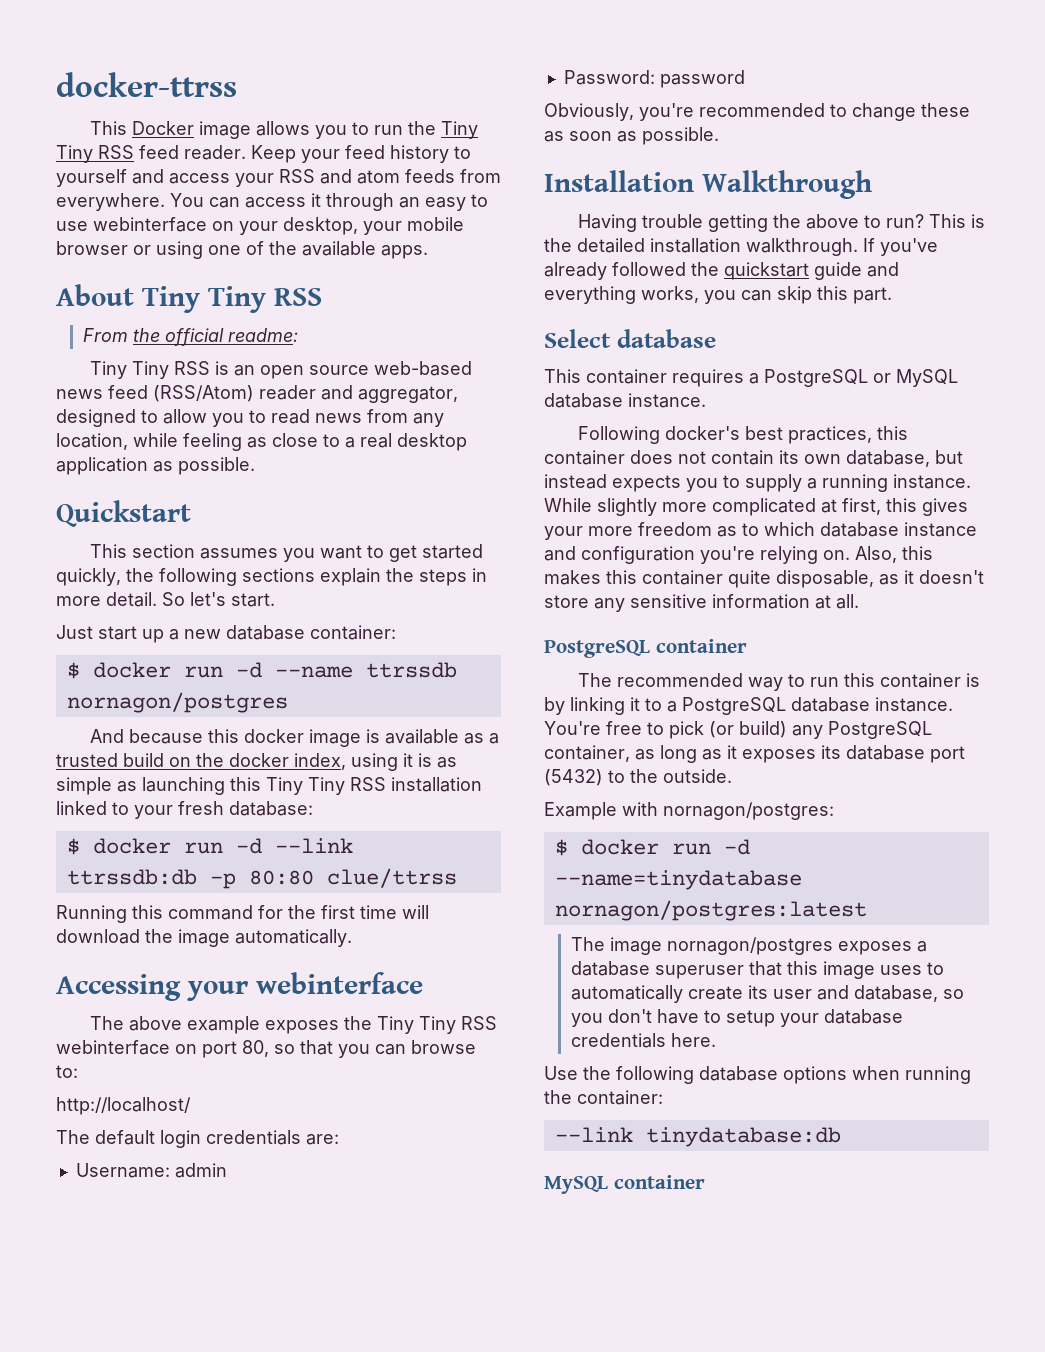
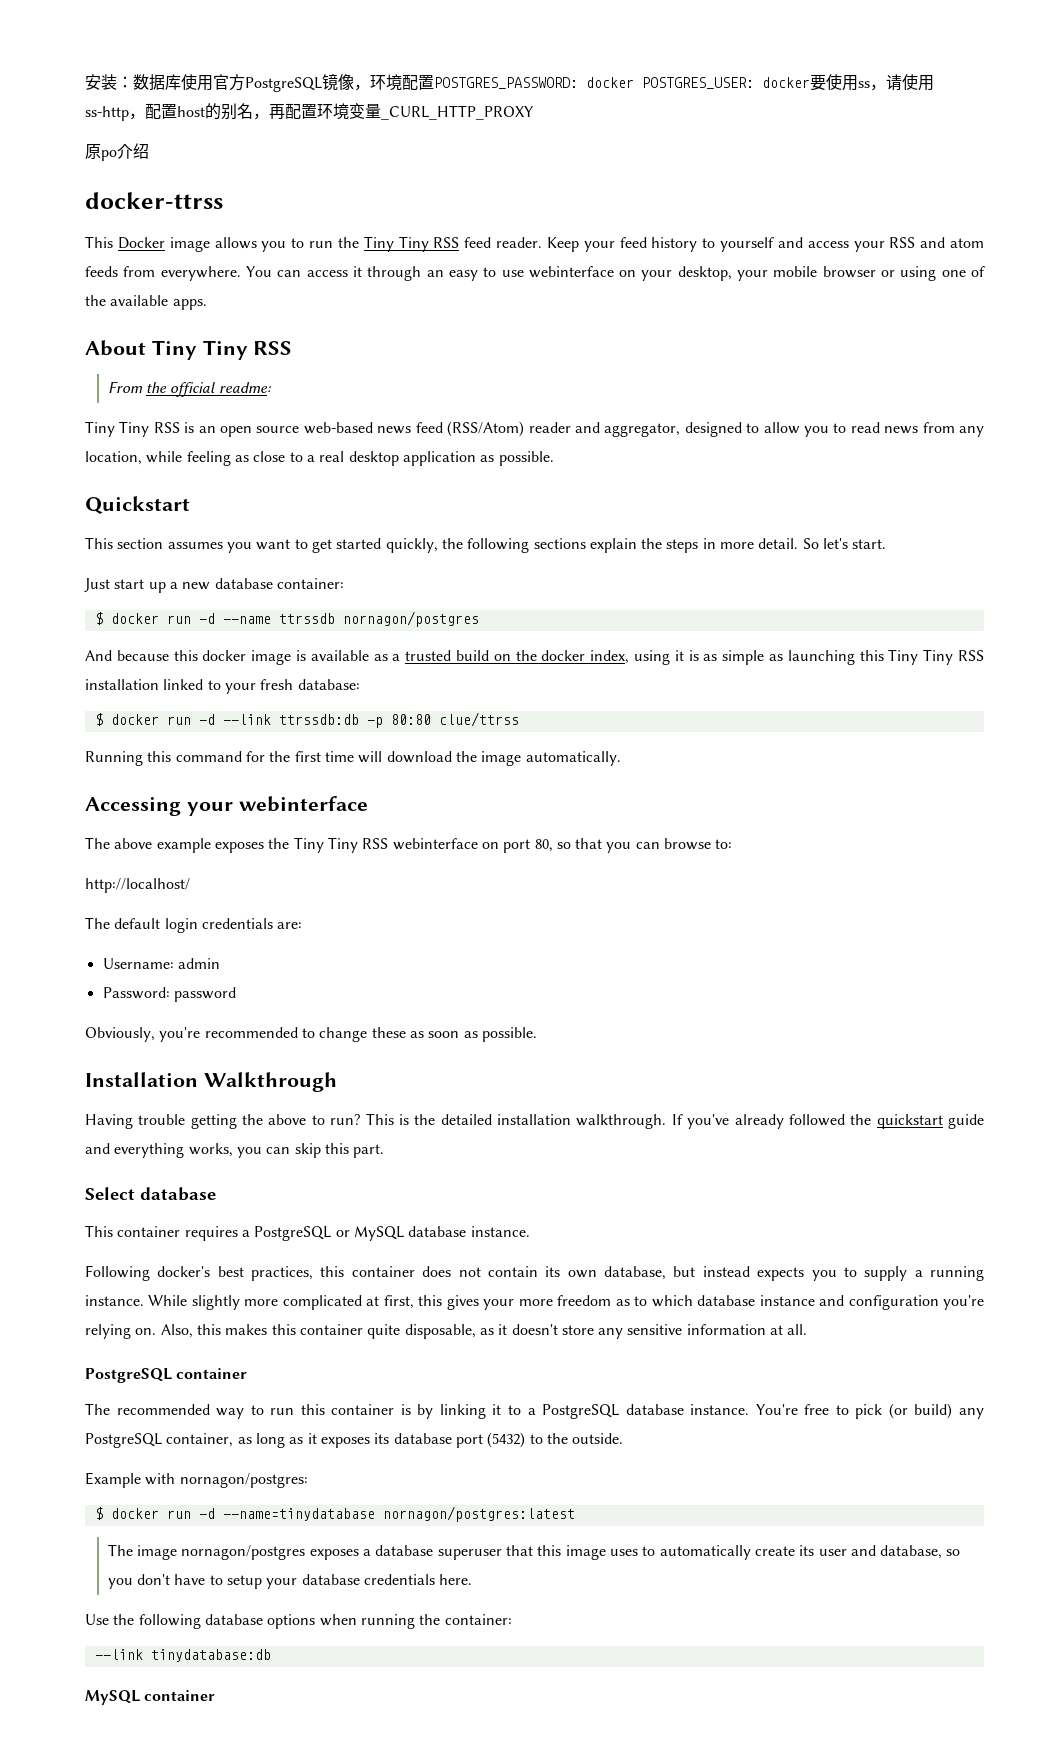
+ 安装：数据库使用官方PostgreSQL镜像，环境配置POSTGRES_PASSWORD: docker POSTGRES_USER: docker要使用ss，请使用ss-http，配置host的别名，再配置环境变量_CURL_HTTP_PROXY
+ 原po介绍

